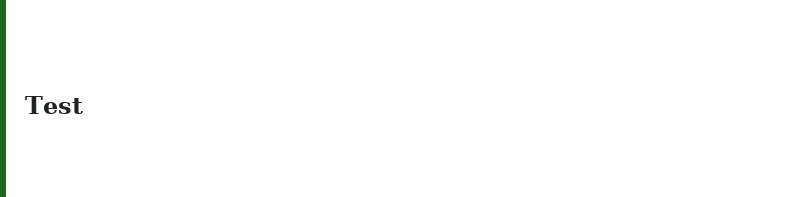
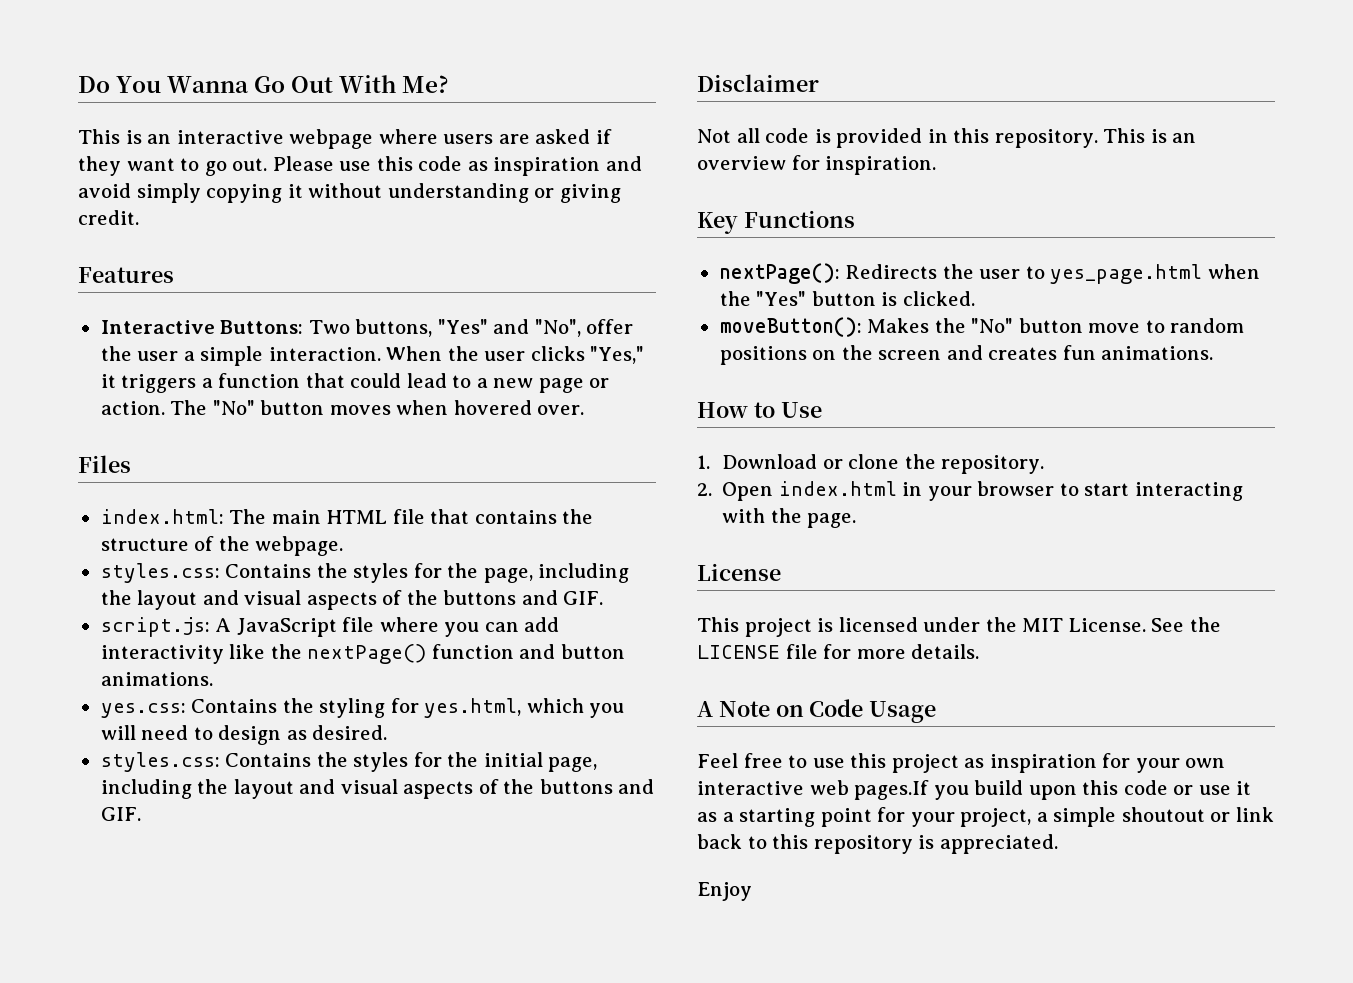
- Test
+ Do You Wanna Go Out With Me?
+ This is an interactive webpage where users are asked if they want to go out. Please use this code as inspiration and avoid simply copying it without understanding or giving credit.
+ Features
+ Interactive Buttons: Two buttons, "Yes" and "No", offer the user a simple interaction. When the user clicks "Yes," it triggers a function that could lead to a new page or action. The "No" button moves when hovered over.
+ Files
+ index.html: The main HTML file that contains the structure of the webpage.
+ styles.css: Contains the styles for the page, including the layout and visual aspects of the buttons and GIF.
+ script.js: A JavaScript file where you can add interactivity like the nextPage() function and button animations.
+ yes.css: Contains the styling for yes.html, which you will need to design as desired.
+ styles.css: Contains the styles for the initial page, including the layout and visual aspects of the buttons and GIF.
+ Disclaimer
+ Not all code is provided in this repository. This is an overview for inspiration.
+ Key Functions
+ nextPage(): Redirects the user to yes_page.html when the "Yes" button is clicked.
+ moveButton(): Makes the "No" button move to random positions on the screen and creates fun animations.
+ How to Use
+ 1. Download or clone the repository.
+ 2. Open index.html in your browser to start interacting with the page.
+ License
+ This project is licensed under the MIT License. See the LICENSE file for more details.
+ A Note on Code Usage
+ Feel free to use this project as inspiration for your own interactive web pages.If you build upon this code or use it as a starting point for your project, a simple shoutout or link back to this repository is appreciated.
+ Enjoy

